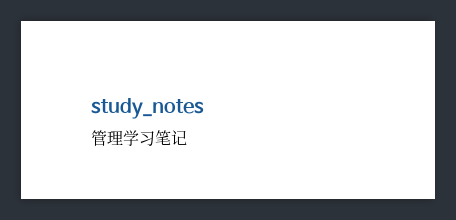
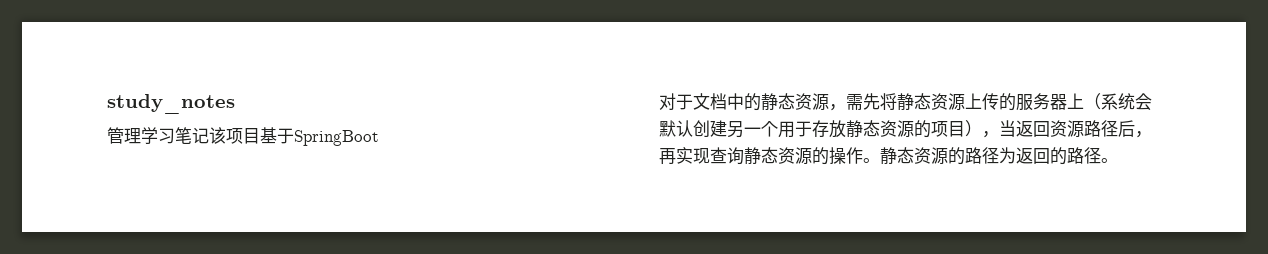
- 管理学习笔记
+ 管理学习笔记该项目基于SpringBoot
+ 对于文档中的静态资源，需先将静态资源上传的服务器上（系统会默认创建另一个用于存放静态资源的项目），当返回资源路径后，再实现查询静态资源的操作。静态资源的路径为返回的路径。

